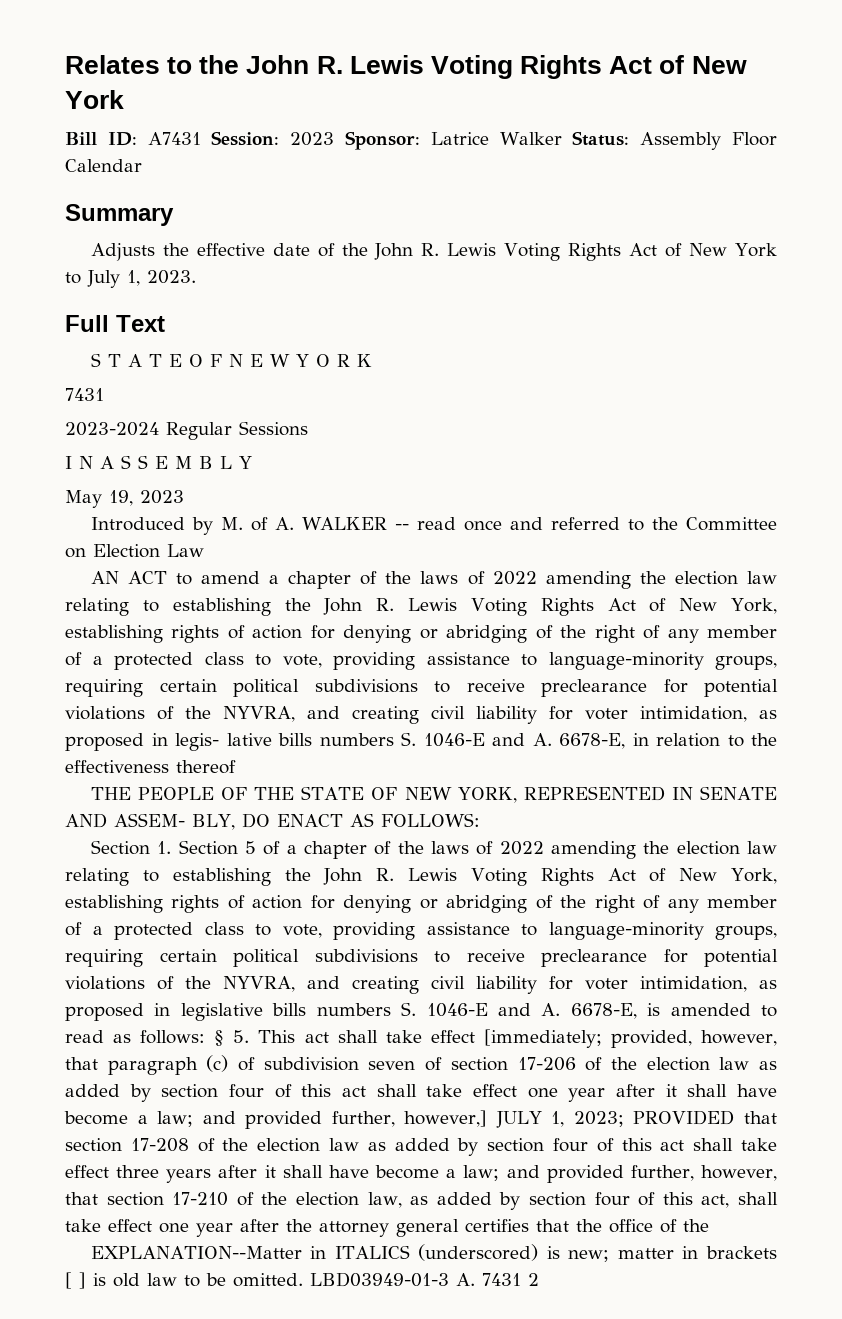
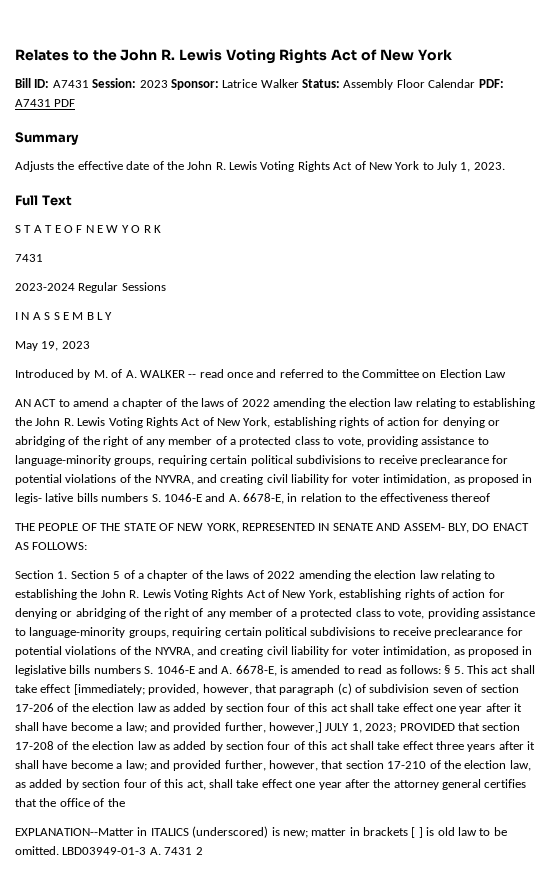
- Bill ID: A7431 Session: 2023 Sponsor: Latrice Walker Status: Assembly Floor Calendar
+ Bill ID: A7431 Session: 2023 Sponsor: Latrice Walker Status: Assembly Floor Calendar PDF: A7431 PDF

